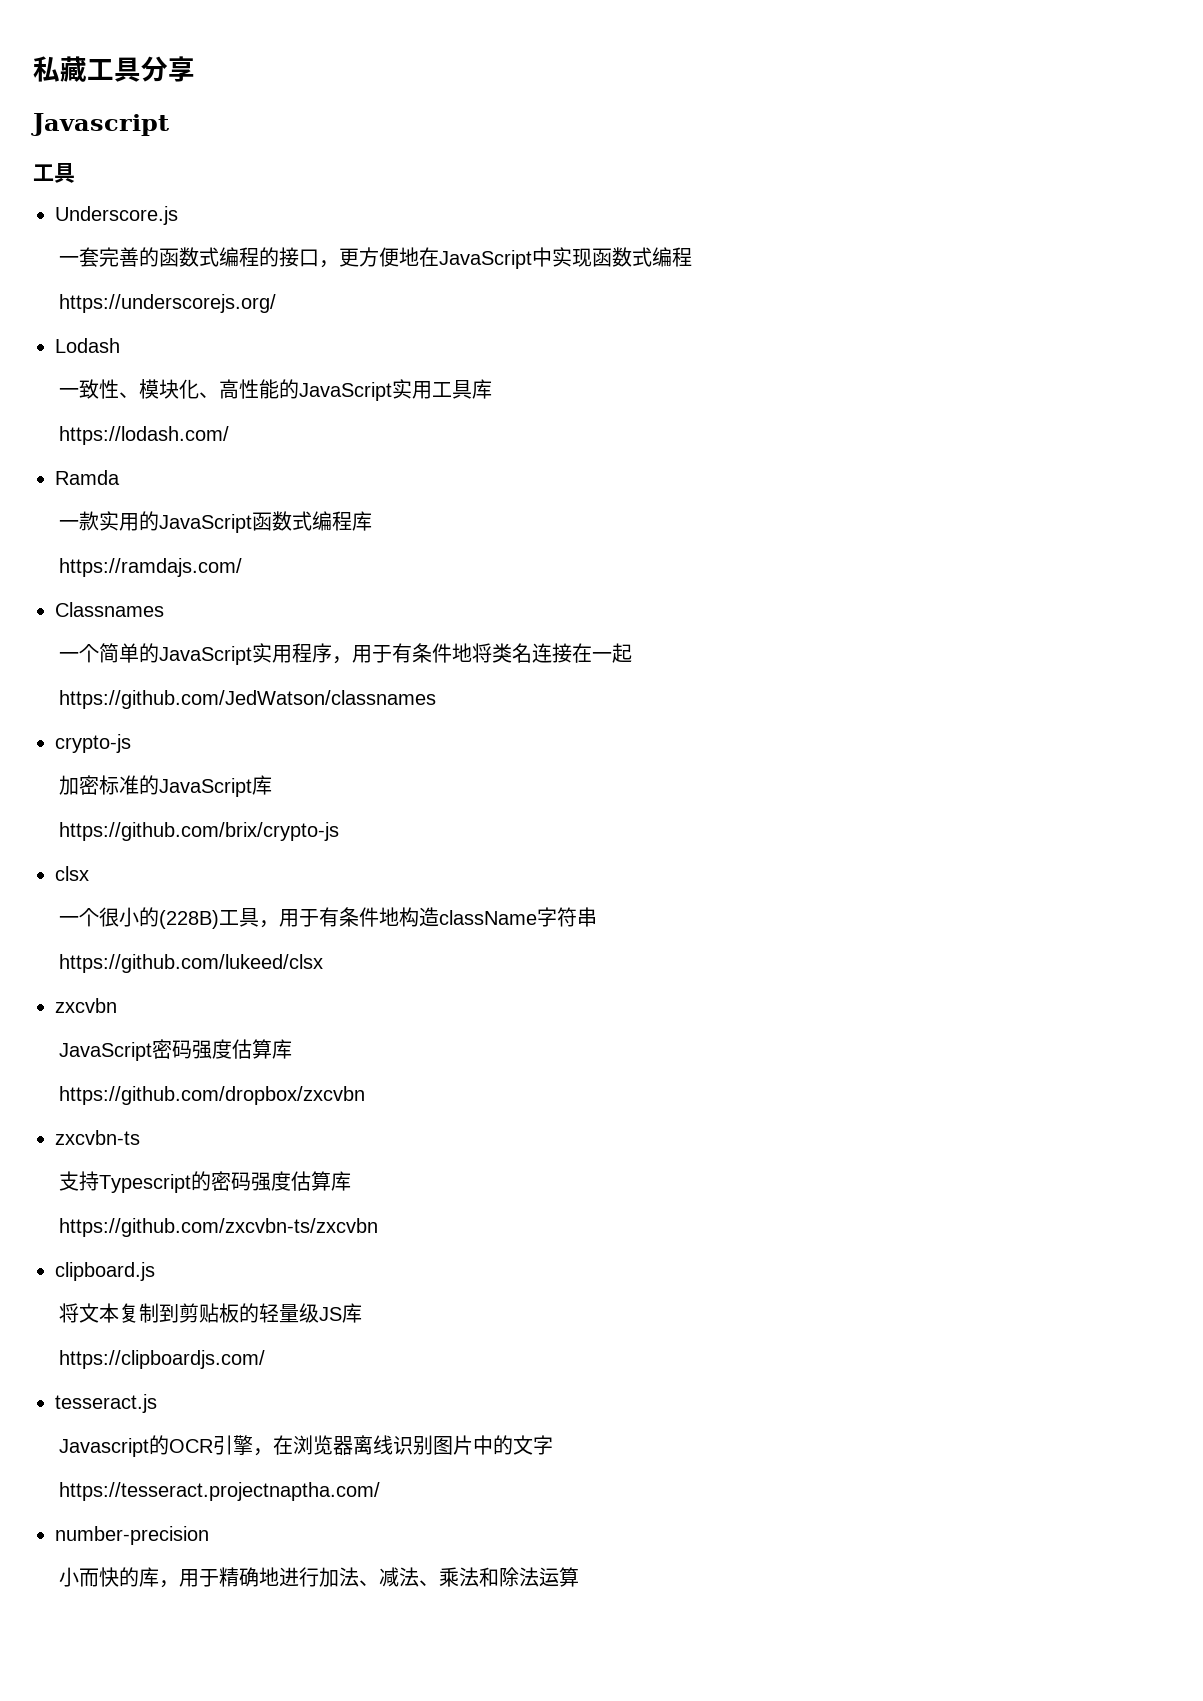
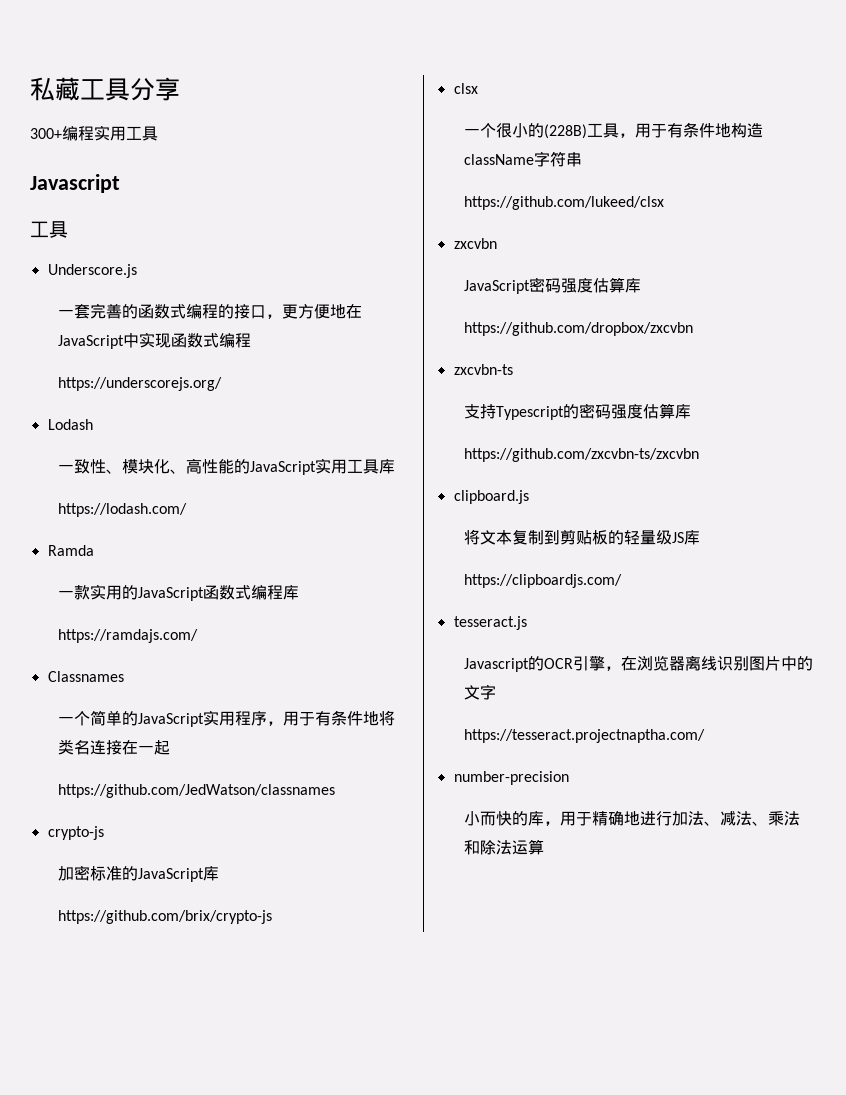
+ 300+编程实用工具

